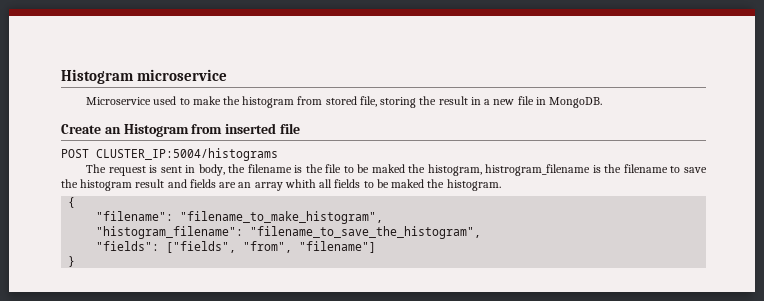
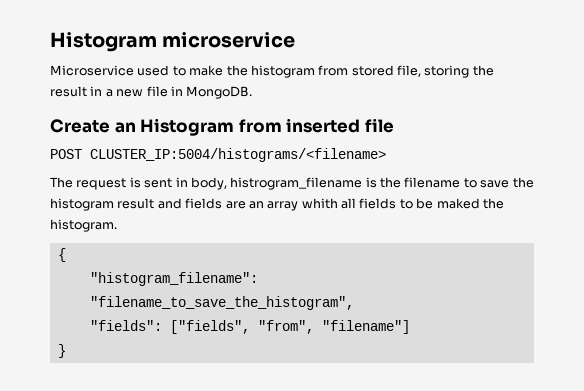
- POST CLUSTER_IP:5004/histograms
+ POST CLUSTER_IP:5004/histograms/<filename>
- The request is sent in body, the filename is the file to be maked the histogram, histrogram_filename is the filename to save the histogram result and fields are an array whith all fields to be maked the histogram.
+ The request is sent in body, histrogram_filename is the filename to save the histogram result and fields are an array whith all fields to be maked the histogram.
- "filename": "filename_to_make_histogram",

